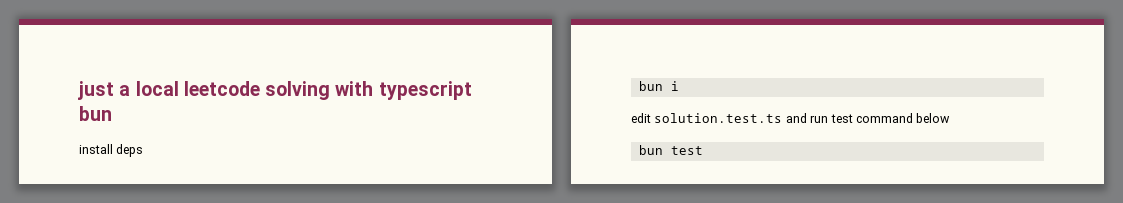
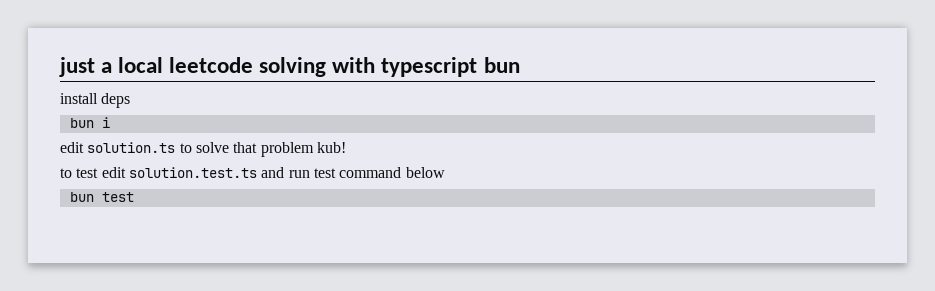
- edit solution.test.ts and run test command below
+ edit solution.ts to solve that problem kub!
+ to test edit solution.test.ts and run test command below

